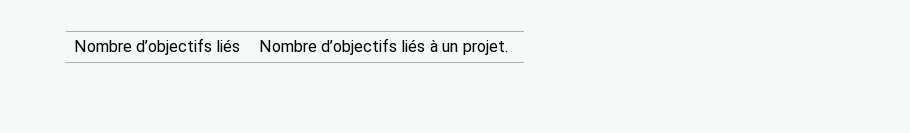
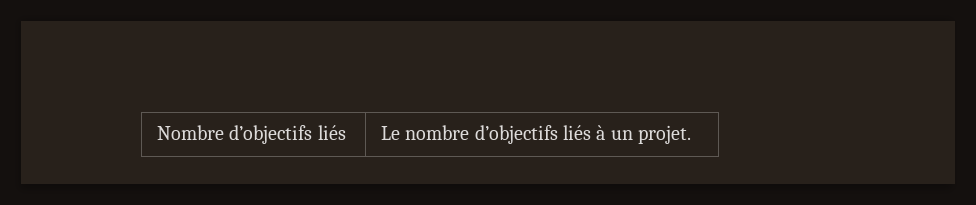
- Nombre d’objectifs liés | Nombre d’objectifs liés à un projet.
+ Nombre d’objectifs liés | Le nombre d’objectifs liés à un projet.

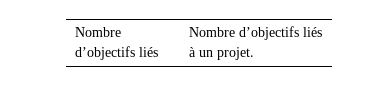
- Nombre d’objectifs liés | Le nombre d’objectifs liés à un projet.
+ Nombre d’objectifs liés | Nombre d’objectifs liés à un projet.

